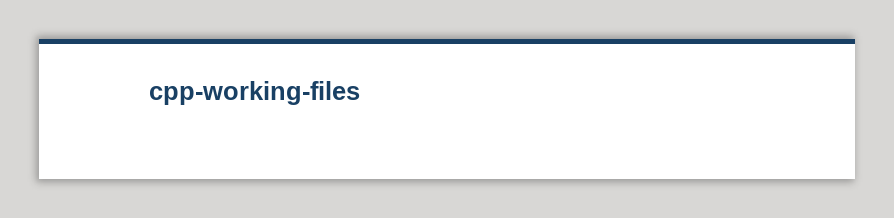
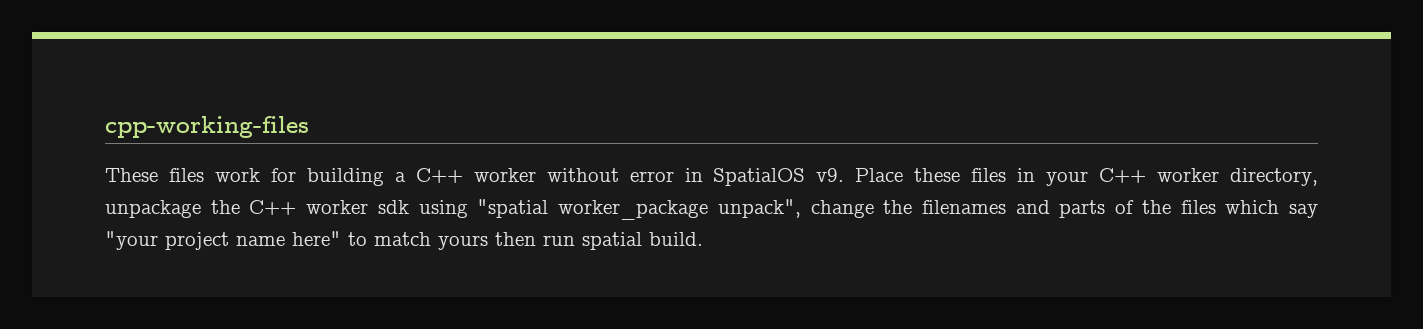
+ These files work for building a C++ worker without error in SpatialOS v9. Place these files in your C++ worker directory, unpackage the C++ worker sdk using "spatial worker_package unpack", change the filenames and parts of the files which say "your project name here" to match yours then run spatial build.

